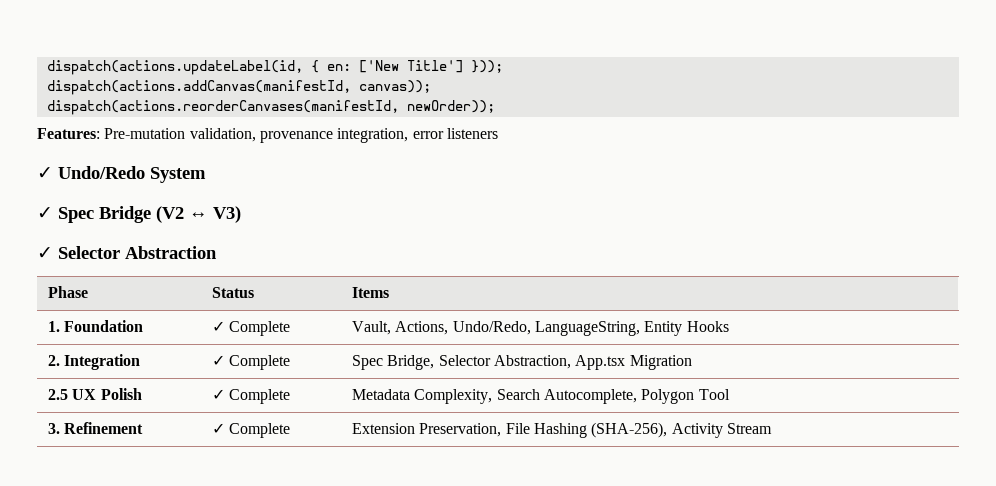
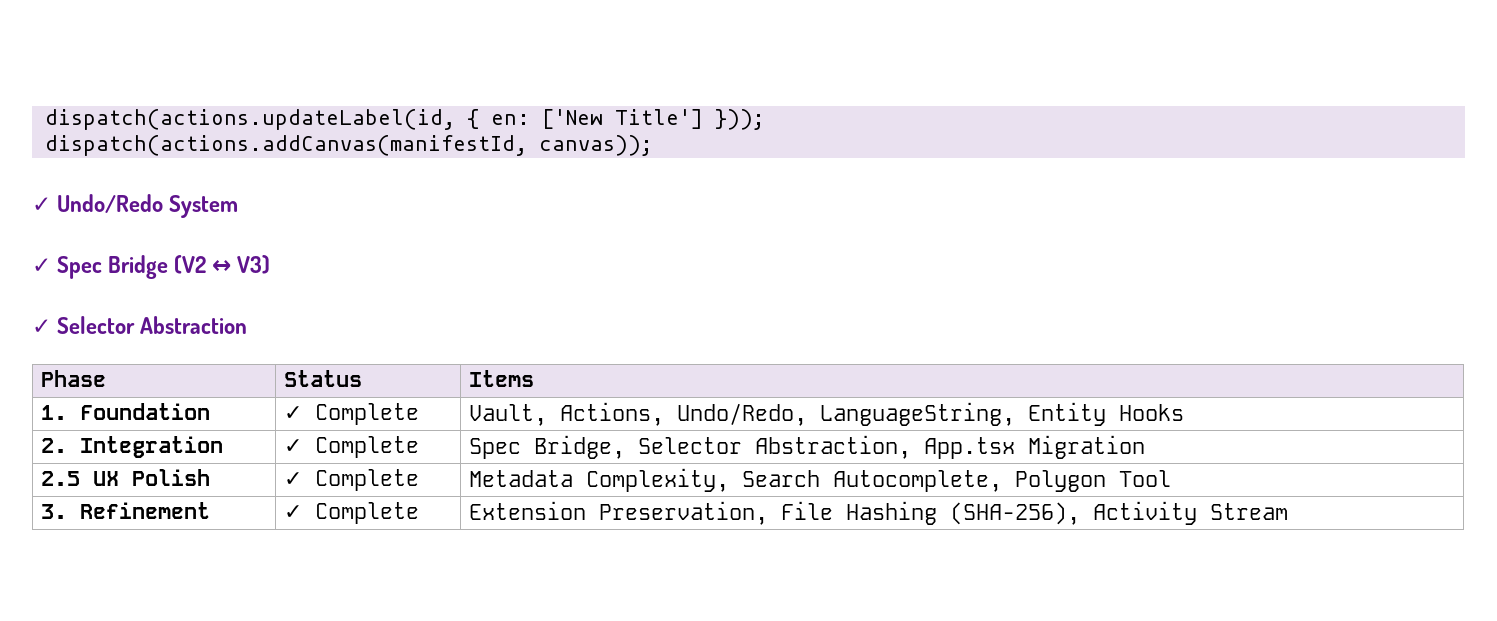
- dispatch(actions.reorderCanvases(manifestId, newOrder));
- Features: Pre-mutation validation, provenance integration, error listeners

